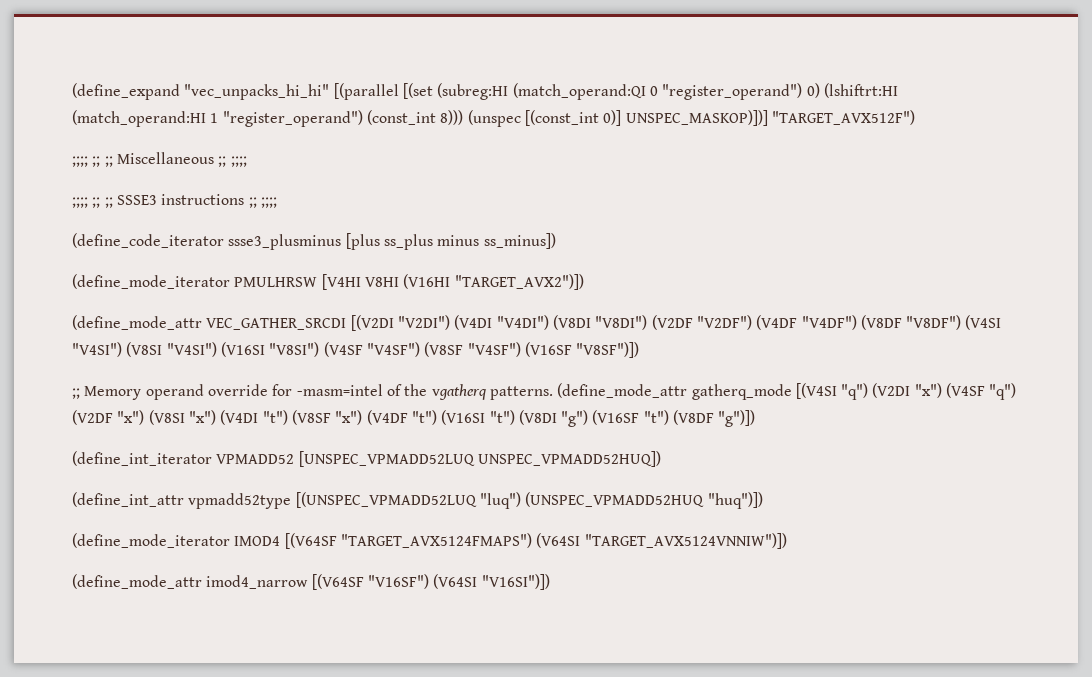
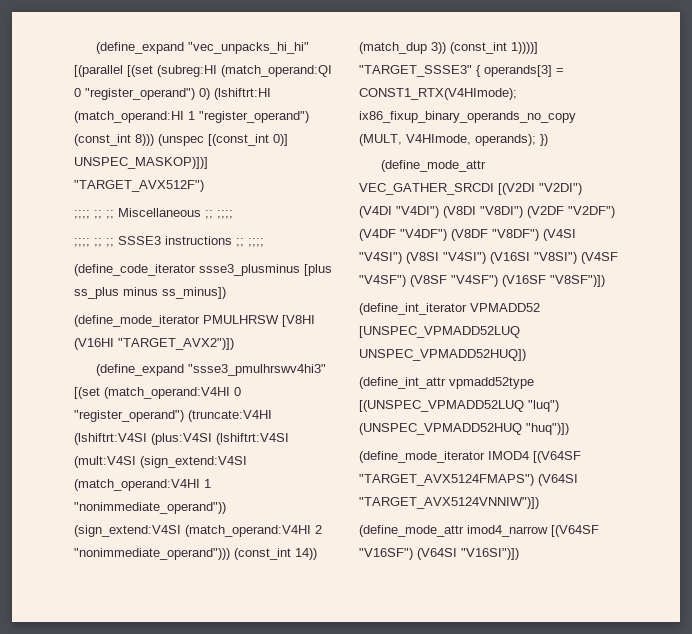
- (define_mode_iterator PMULHRSW [V4HI V8HI (V16HI "TARGET_AVX2")])
+ (define_mode_iterator PMULHRSW [V8HI (V16HI "TARGET_AVX2")])
+ (define_expand "ssse3_pmulhrswv4hi3" [(set (match_operand:V4HI 0 "register_operand") (truncate:V4HI (lshiftrt:V4SI (plus:V4SI (lshiftrt:V4SI (mult:V4SI (sign_extend:V4SI (match_operand:V4HI 1 "nonimmediate_operand")) (sign_extend:V4SI (match_operand:V4HI 2 "nonimmediate_operand"))) (const_int 14)) (match_dup 3)) (const_int 1))))] "TARGET_SSSE3" { operands[3] = CONST1_RTX(V4HImode); ix86_fixup_binary_operands_no_copy (MULT, V4HImode, operands); })
- ;; Memory operand override for -masm=intel of the vgatherq patterns. (define_mode_attr gatherq_mode [(V4SI "q") (V2DI "x") (V4SF "q") (V2DF "x") (V8SI "x") (V4DI "t") (V8SF "x") (V4DF "t") (V16SI "t") (V8DI "g") (V16SF "t") (V8DF "g")])

